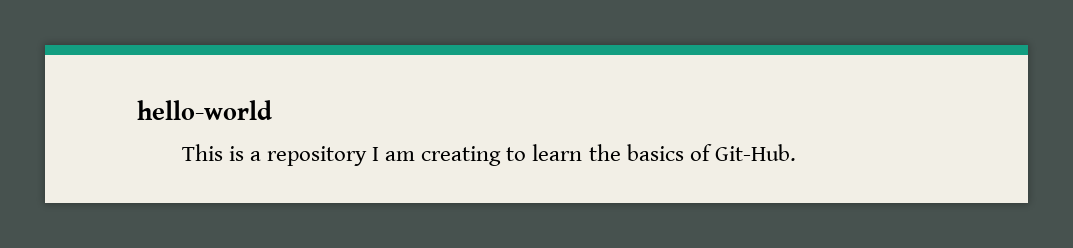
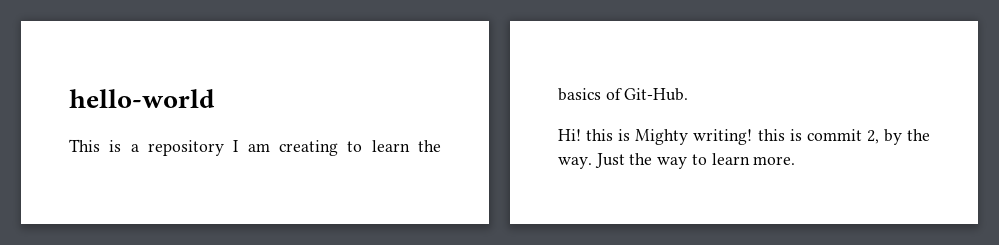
+ Hi! this is Mighty writing! this is commit 2, by the way. Just the way to learn more.

